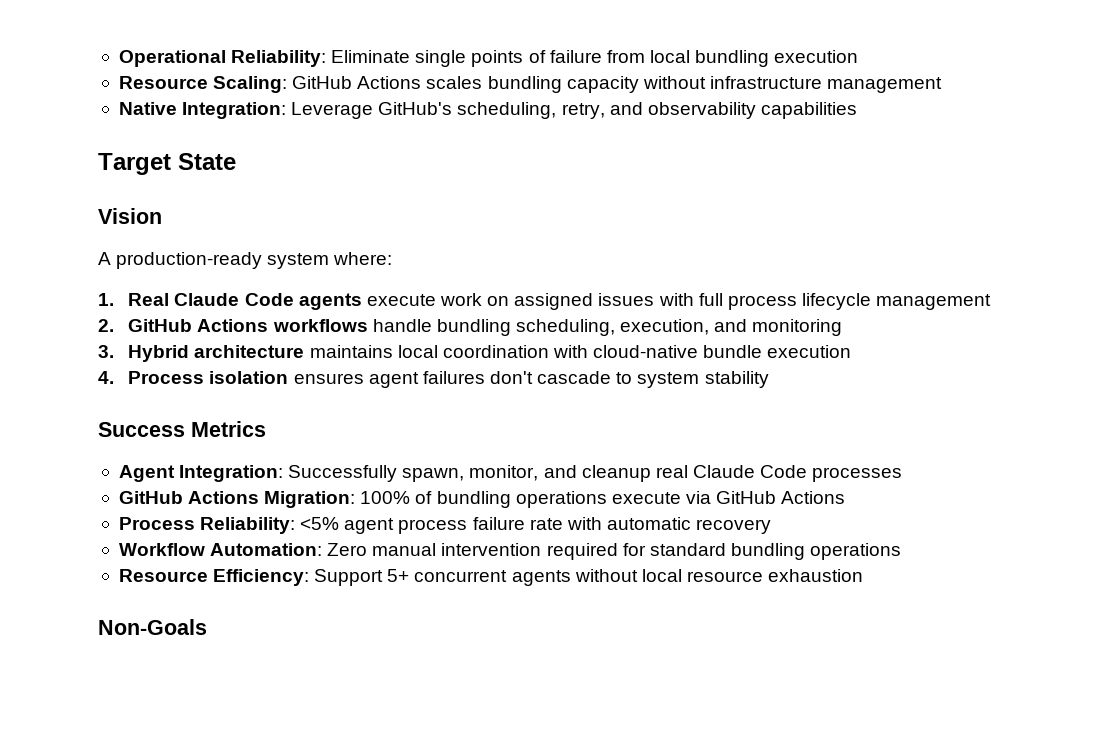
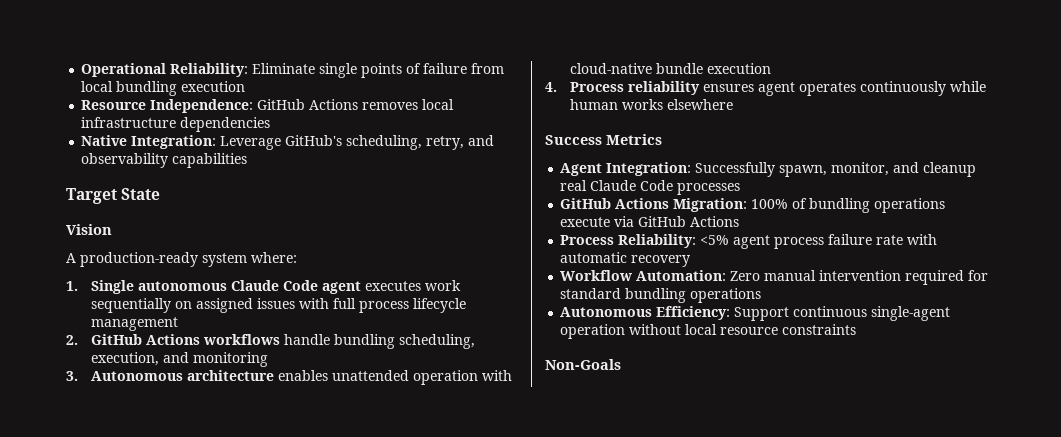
- Resource Scaling: GitHub Actions scales bundling capacity without infrastructure management
+ Resource Independence: GitHub Actions removes local infrastructure dependencies
- 1. Real Claude Code agents execute work on assigned issues with full process lifecycle management
+ 1. Single autonomous Claude Code agent executes work sequentially on assigned issues with full process lifecycle management
- 3. Hybrid architecture maintains local coordination with cloud-native bundle execution
+ 3. Autonomous architecture enables unattended operation with cloud-native bundle execution
- 4. Process isolation ensures agent failures don't cascade to system stability
+ 4. Process reliability ensures agent operates continuously while human works elsewhere
- Resource Efficiency: Support 5+ concurrent agents without local resource exhaustion
+ Autonomous Efficiency: Support continuous single-agent operation without local resource constraints

